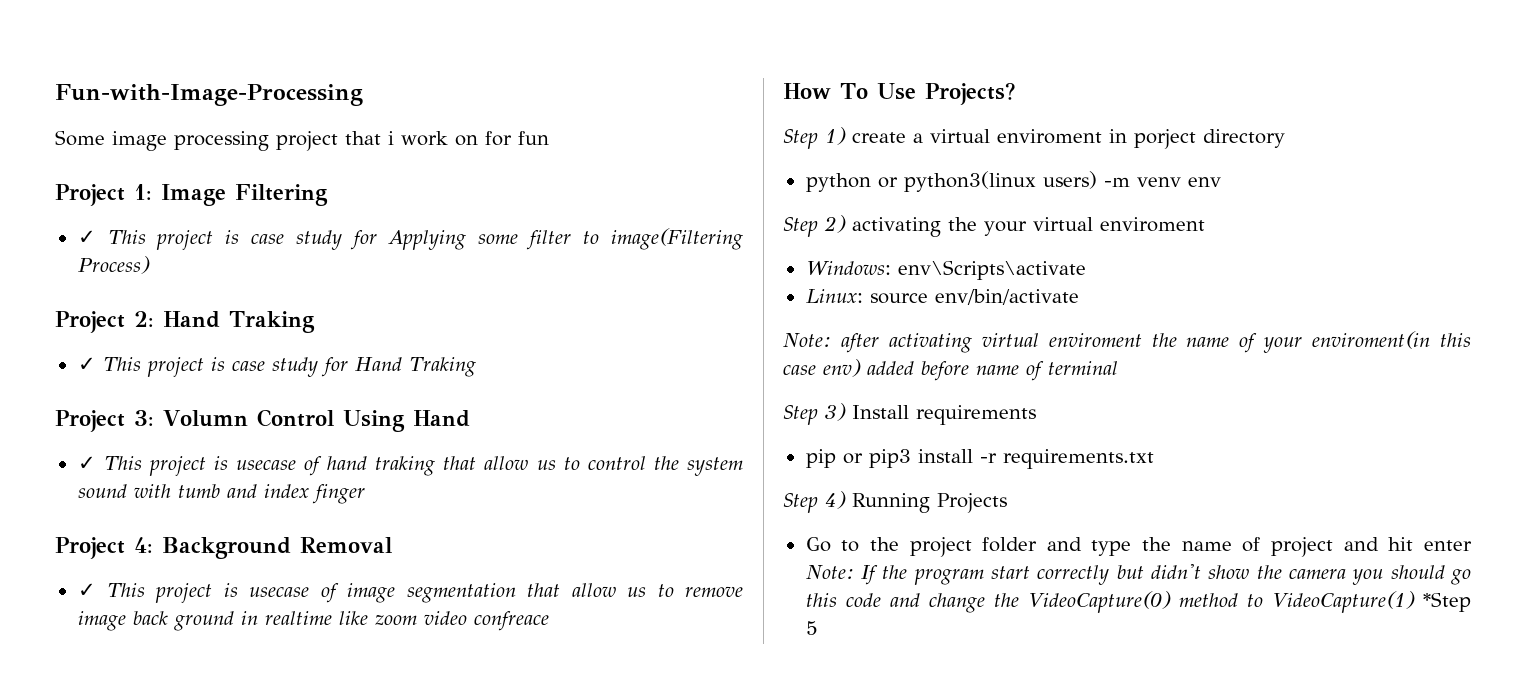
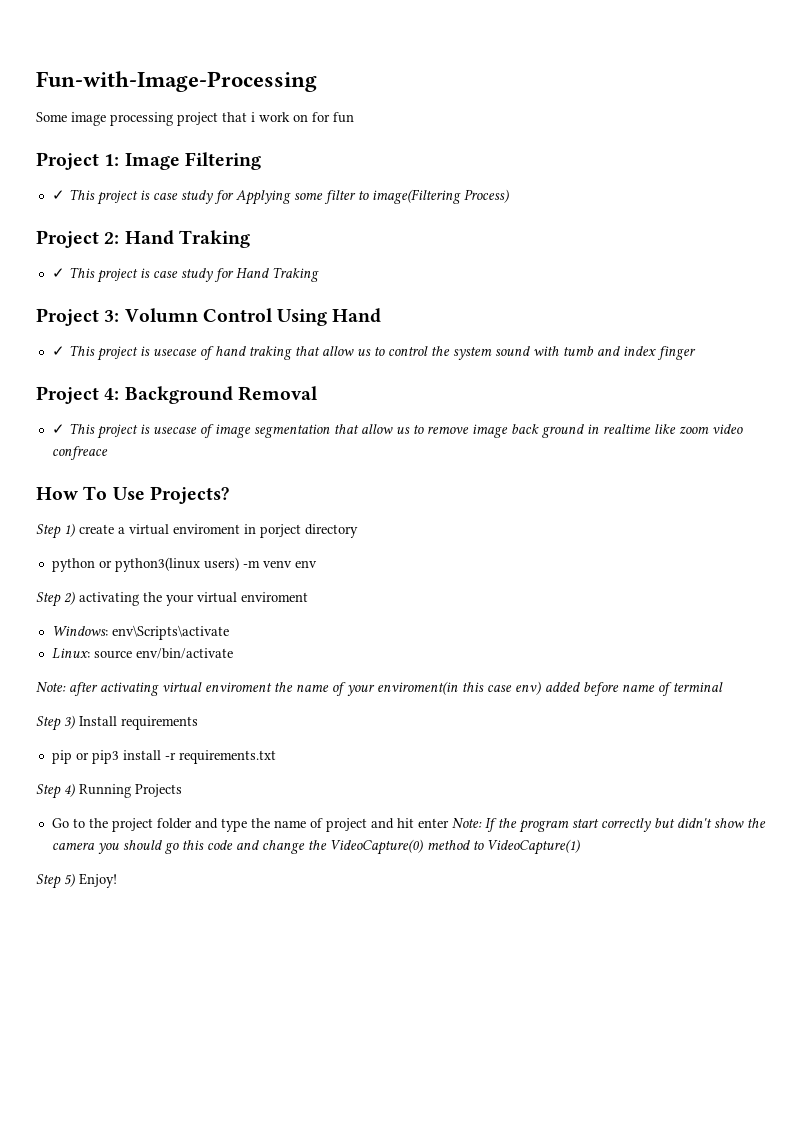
- Go to the project folder and type the name of project and hit enter Note: If the program start correctly but didn't show the camera you should go this code and change the VideoCapture(0) method to VideoCapture(1) *Step 5
+ Go to the project folder and type the name of project and hit enter Note: If the program start correctly but didn't show the camera you should go this code and change the VideoCapture(0) method to VideoCapture(1)
+ Step 5) Enjoy!

